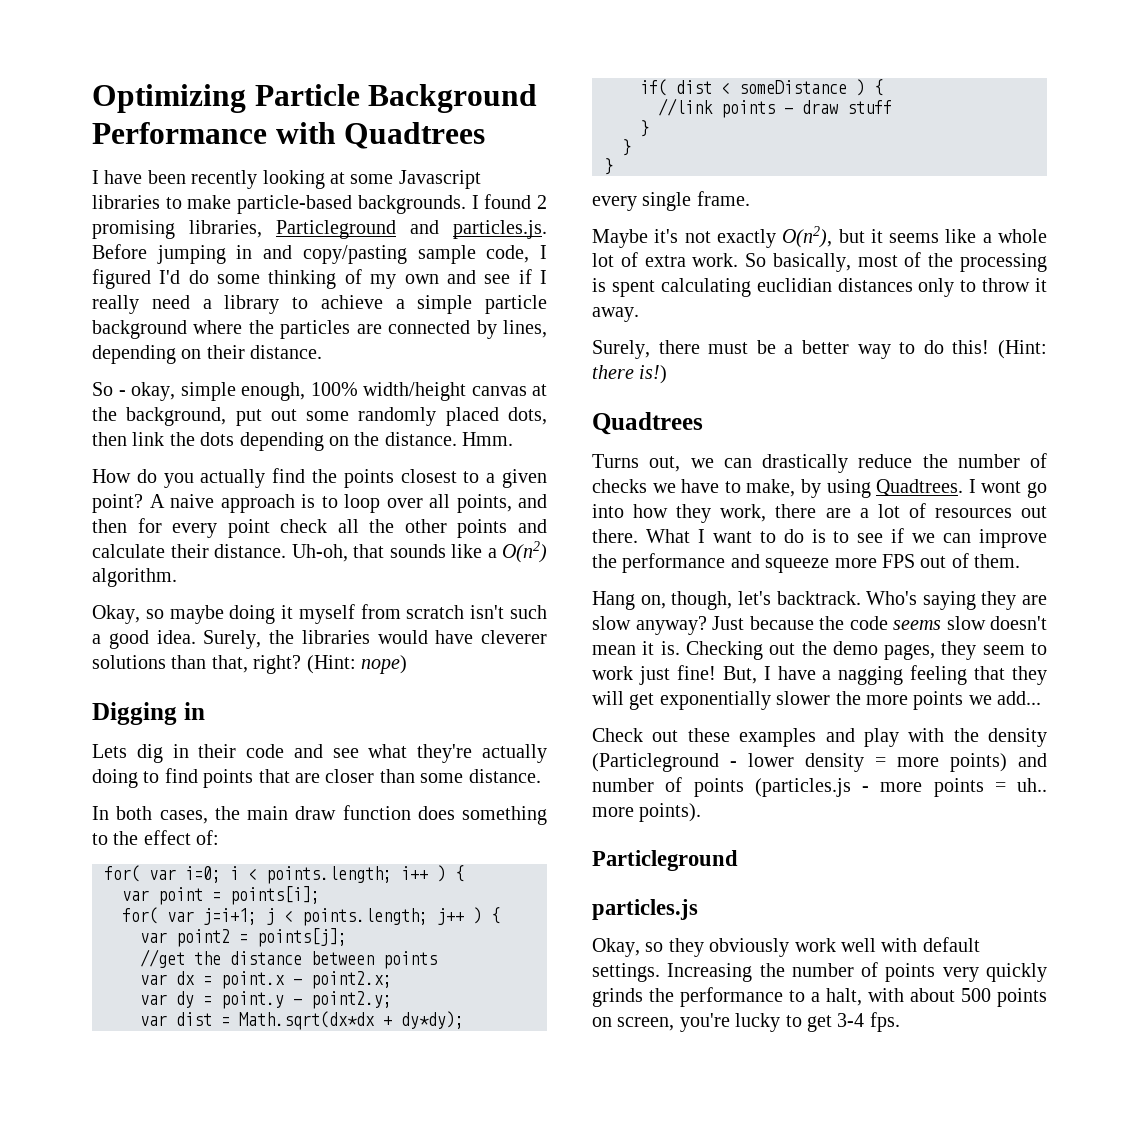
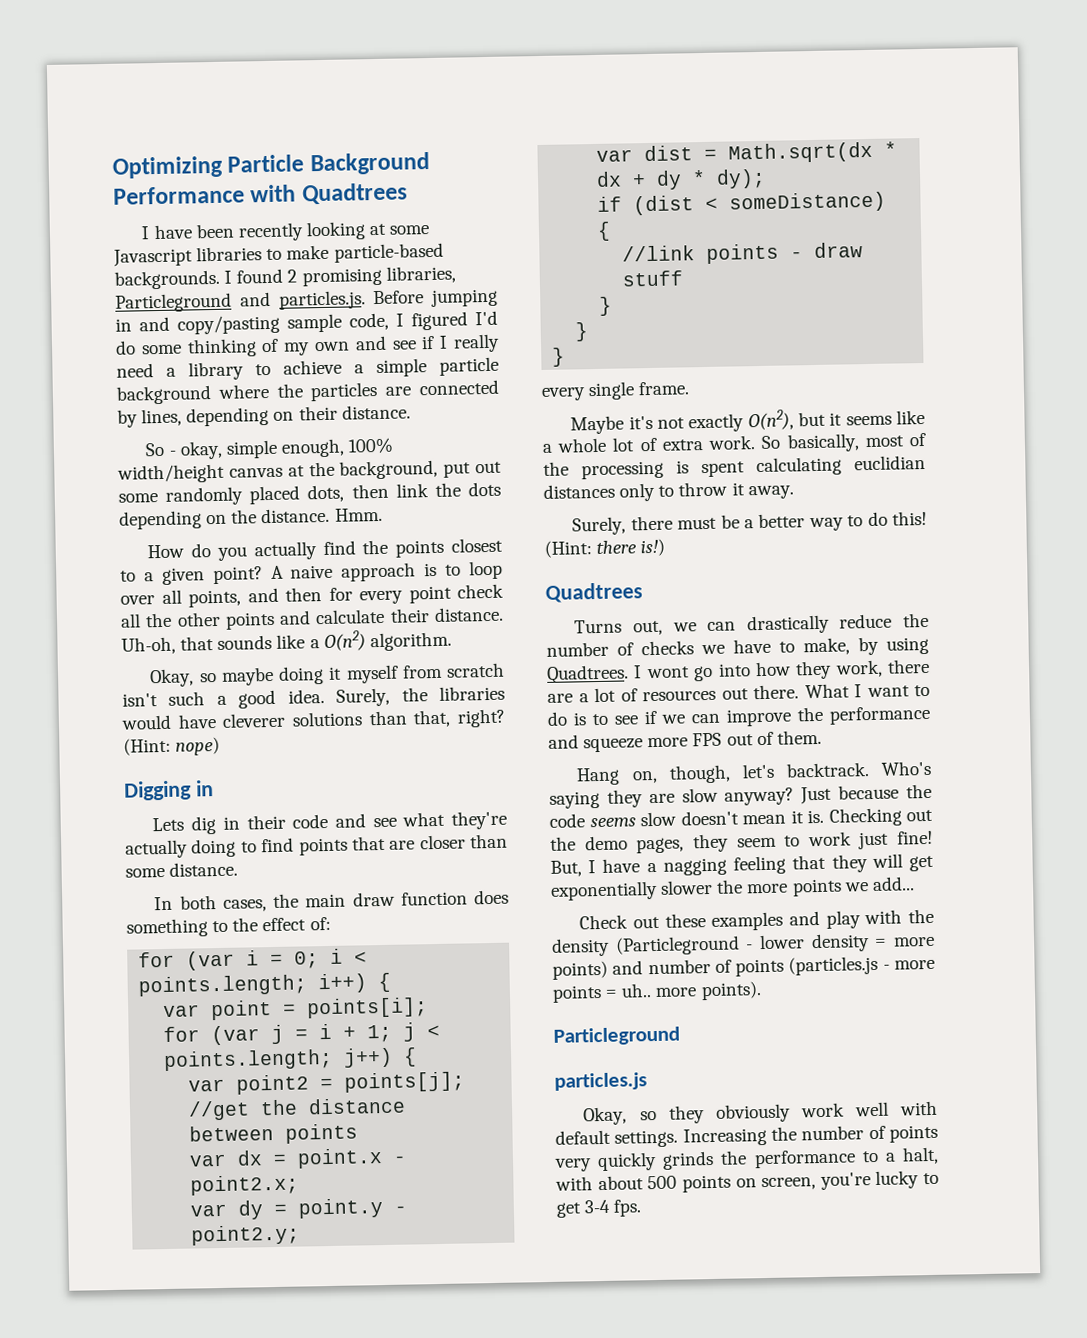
- for( var i=0; i < points.length; i++ ) {
+ for (var i = 0; i < points.length; i++) {
- for( var j=i+1; j < points.length; j++ ) {
+ for (var j = i + 1; j < points.length; j++) {
- var dist = Math.sqrt(dx*dx + dy*dy);
- if( dist < someDistance ) {
+ var dist = Math.sqrt(dx * dx + dy * dy);
+ if (dist < someDistance) {

